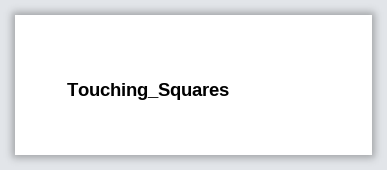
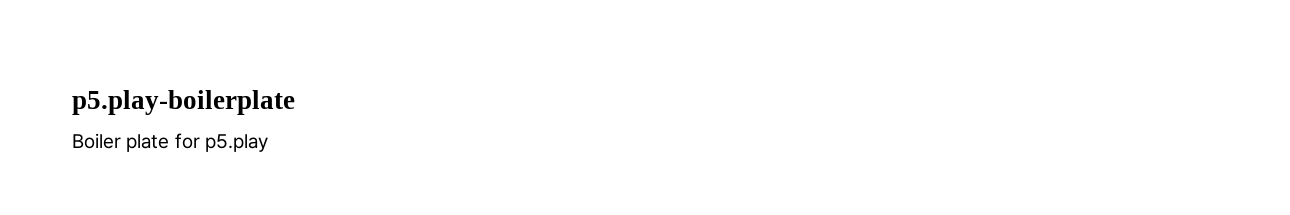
- Touching_Squares
+ p5.play-boilerplate
+ Boiler plate for p5.play

